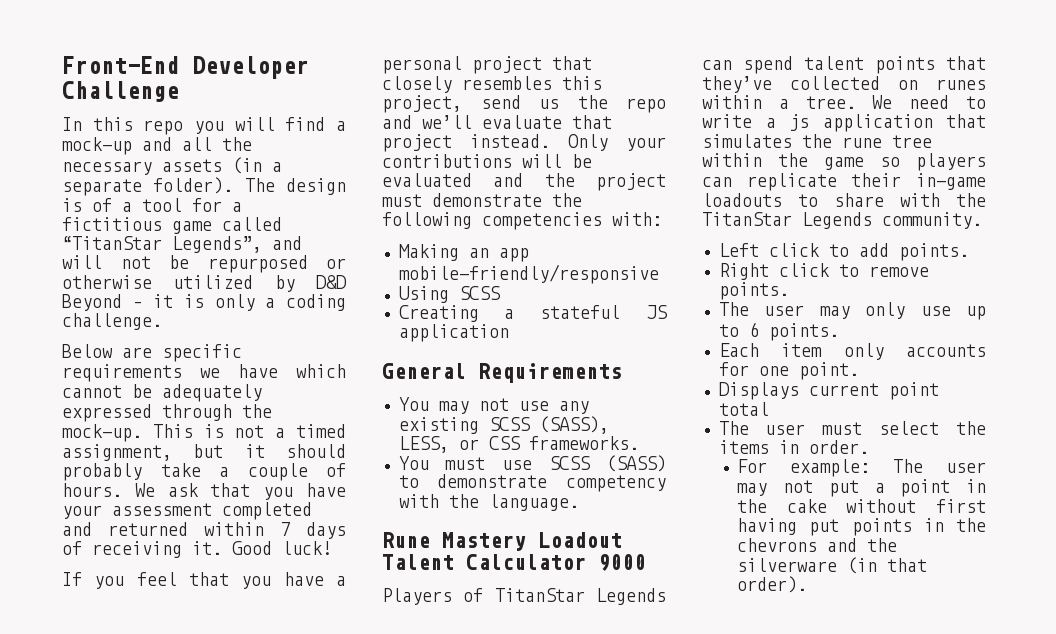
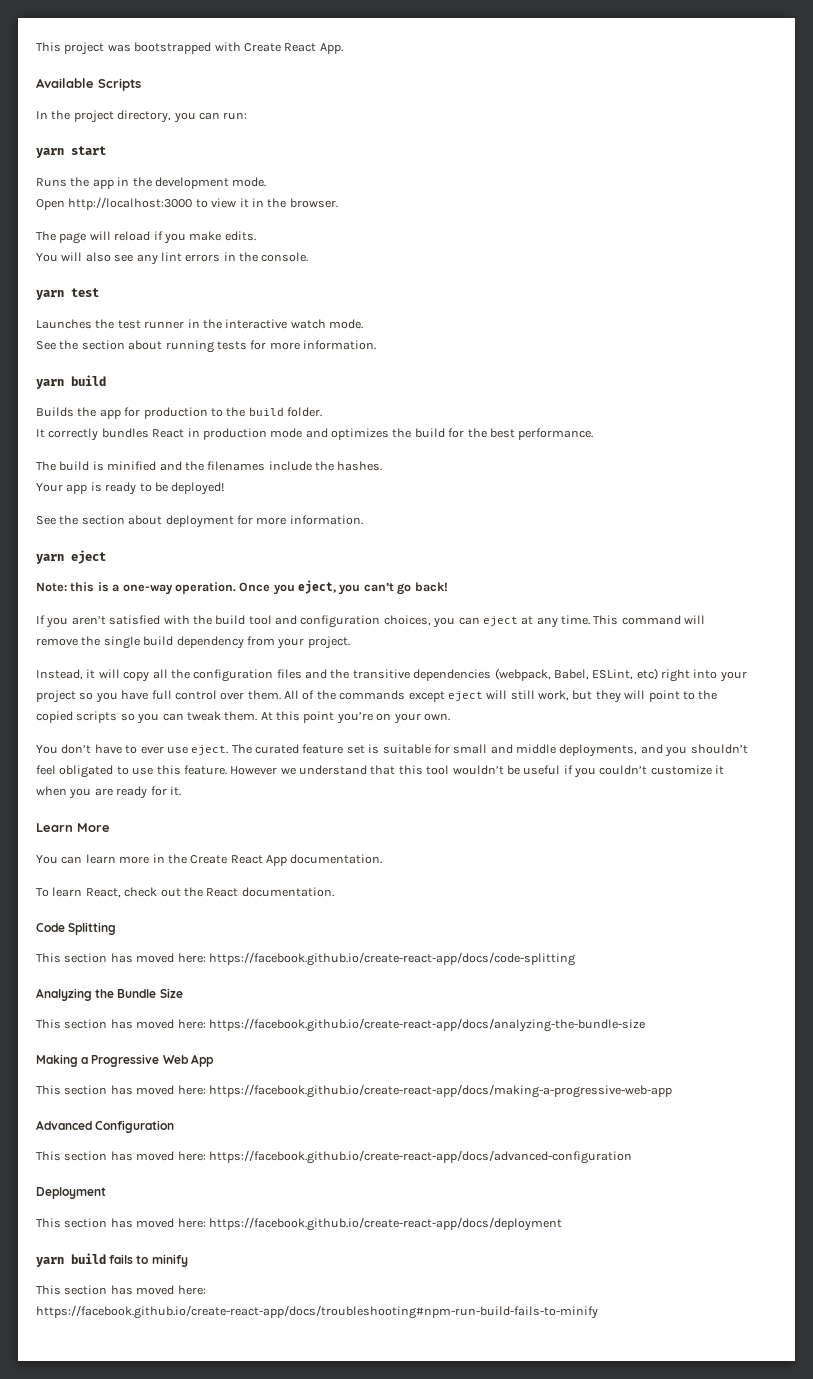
- Front-End Developer Challenge
- In this repo you will find a mock-up and all the necessary assets (in a separate folder). The design is of a tool for a fictitious game called “TitanStar Legends”, and will not be repurposed or otherwise utilized by D&D Beyond – it is only a coding challenge.
- Below are specific requirements we have which cannot be adequately expressed through the mock-up. This is not a timed assignment, but it should probably take a couple of hours. We ask that you have your assessment completed and returned within 7 days of receiving it. Good luck!
- If you feel that you have a personal project that closely resembles this project, send us the repo and we’ll evaluate that project instead. Only your contributions will be evaluated and the project must demonstrate the following competencies with:
- Making an app mobile-friendly/responsive
- Using SCSS
- Creating a stateful JS application
- General Requirements
- You may not use any existing SCSS (SASS), LESS, or CSS frameworks.
- You must use SCSS (SASS) to demonstrate competency with the language.
- Rune Mastery Loadout Talent Calculator 9000
- Players of TitanStar Legends can spend talent points that they’ve collected on runes within a tree. We need to write a js application that simulates the rune tree within the game so players can replicate their in-game loadouts to share with the TitanStar Legends community.
- Left click to add points.
- Right click to remove points.
- The user may only use up to 6 points.
- Each item only accounts for one point.
- Displays current point total
- The user must select the items in order.
- For example: The user may not put a point in the cake without first having put points in the chevrons and the silverware (in that order).
+ This project was bootstrapped with Create React App.
+ Available Scripts
+ In the project directory, you can run:
+ yarn start
+ Runs the app in the development mode.
+ Open http://localhost:3000 to view it in the browser.
+ The page will reload if you make edits.
+ You will also see any lint errors in the console.
+ yarn test
+ Launches the test runner in the interactive watch mode.
+ See the section about running tests for more information.
+ yarn build
+ Builds the app for production to the build folder.
+ It correctly bundles React in production mode and optimizes the build for the best performance.
+ The build is minified and the filenames include the hashes.
+ Your app is ready to be deployed!
+ See the section about deployment for more information.
+ yarn eject
+ Note: this is a one-way operation. Once you eject, you can’t go back!
+ If you aren’t satisfied with the build tool and configuration choices, you can eject at any time. This command will remove the single build dependency from your project.
+ Instead, it will copy all the configuration files and the transitive dependencies (webpack, Babel, ESLint, etc) right into your project so you have full control over them. All of the commands except eject will still work, but they will point to the copied scripts so you can tweak them. At this point you’re on your own.
+ You don’t have to ever use eject. The curated feature set is suitable for small and middle deployments, and you shouldn’t feel obligated to use this feature. However we understand that this tool wouldn’t be useful if you couldn’t customize it when you are ready for it.
+ Learn More
+ You can learn more in the Create React App documentation.
+ To learn React, check out the React documentation.
+ Code Splitting
+ This section has moved here: https://facebook.github.io/create-react-app/docs/code-splitting
+ Analyzing the Bundle Size
+ This section has moved here: https://facebook.github.io/create-react-app/docs/analyzing-the-bundle-size
+ Making a Progressive Web App
+ This section has moved here: https://facebook.github.io/create-react-app/docs/making-a-progressive-web-app
+ Advanced Configuration
+ This section has moved here: https://facebook.github.io/create-react-app/docs/advanced-configuration
+ Deployment
+ This section has moved here: https://facebook.github.io/create-react-app/docs/deployment
+ yarn build fails to minify
+ This section has moved here: https://facebook.github.io/create-react-app/docs/troubleshooting#npm-run-build-fails-to-minify

